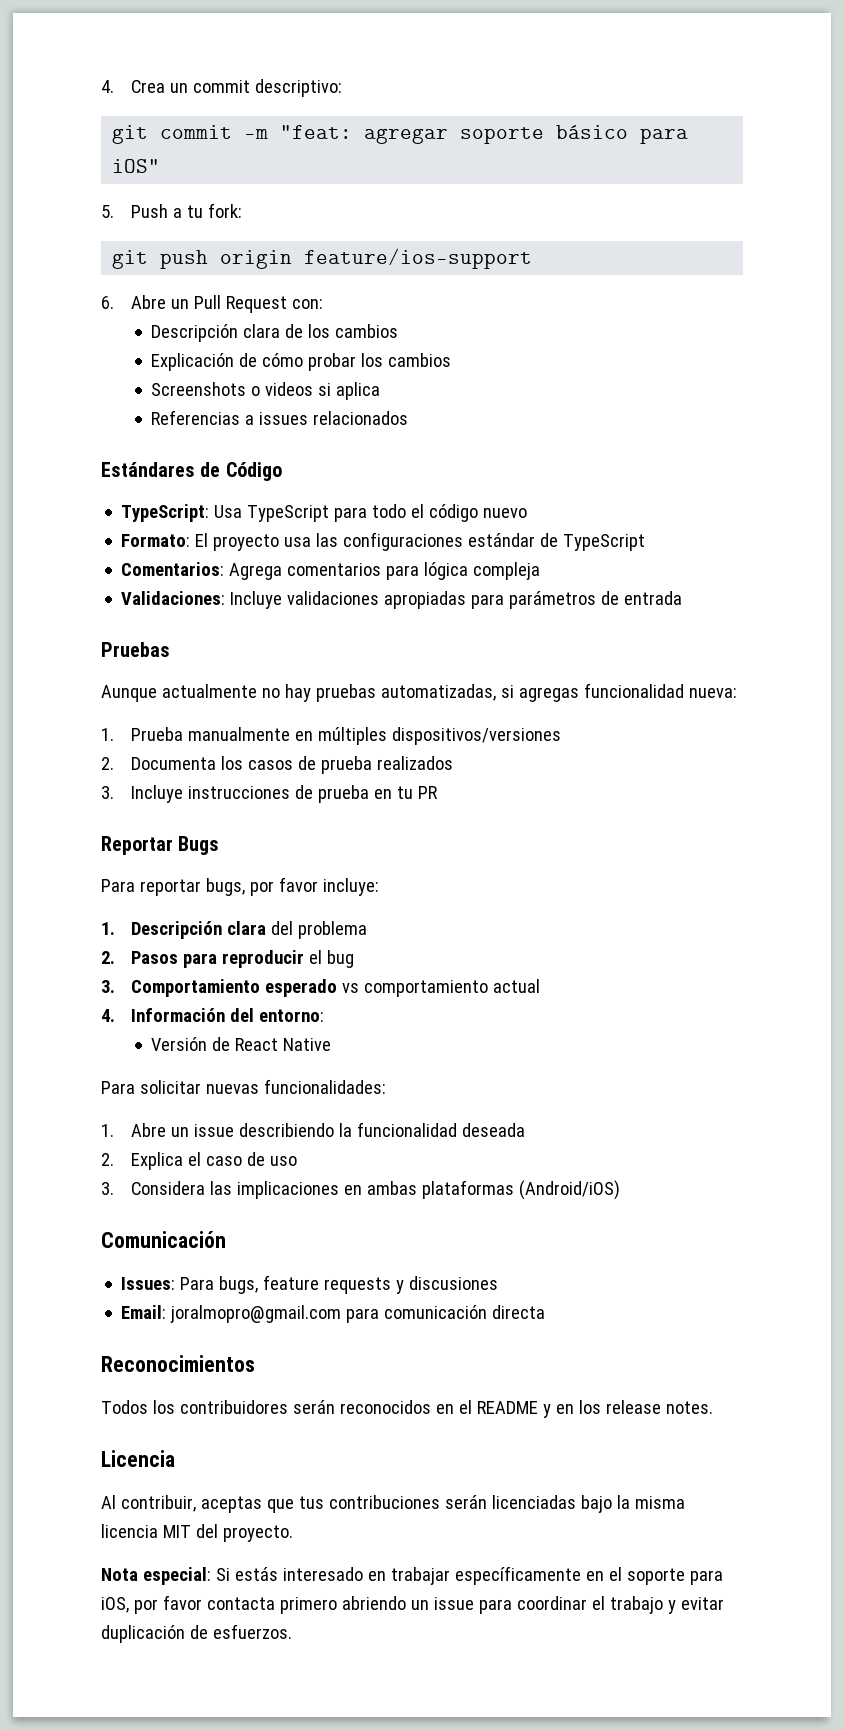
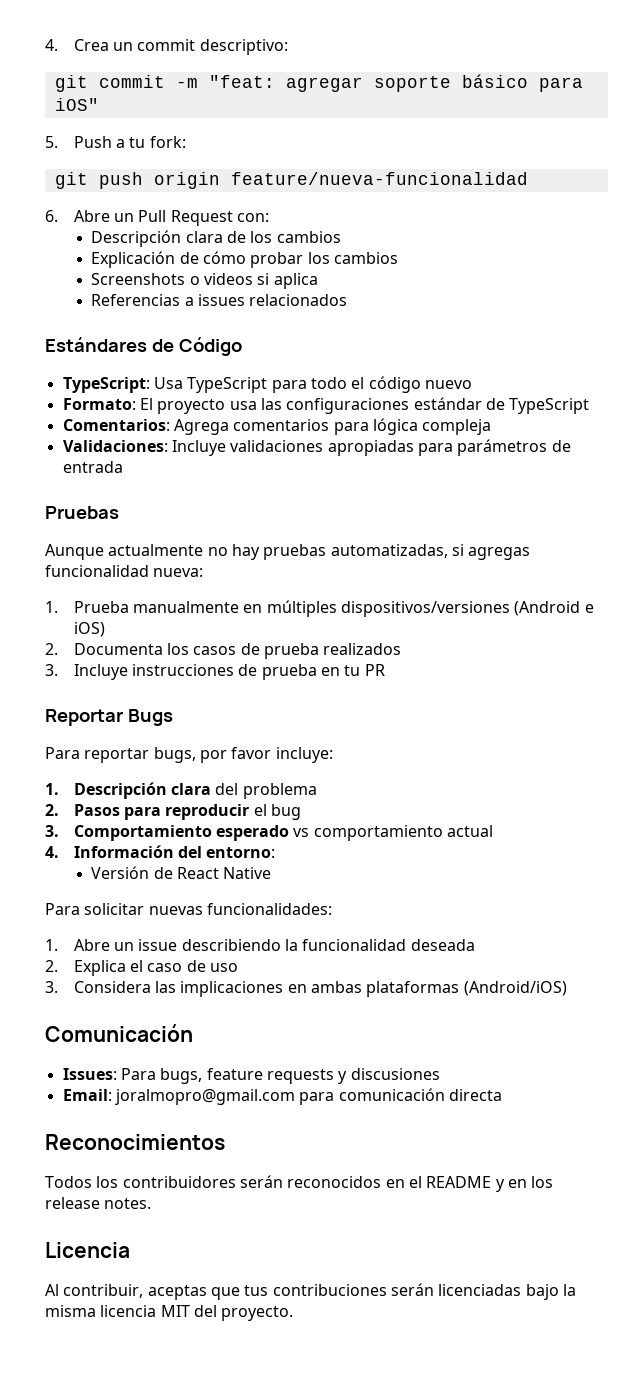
- git push origin feature/ios-support
+ git push origin feature/nueva-funcionalidad
- 1. Prueba manualmente en múltiples dispositivos/versiones
+ 1. Prueba manualmente en múltiples dispositivos/versiones (Android e iOS)
- Nota especial: Si estás interesado en trabajar específicamente en el soporte para iOS, por favor contacta primero abriendo un issue para coordinar el trabajo y evitar duplicación de esfuerzos.

